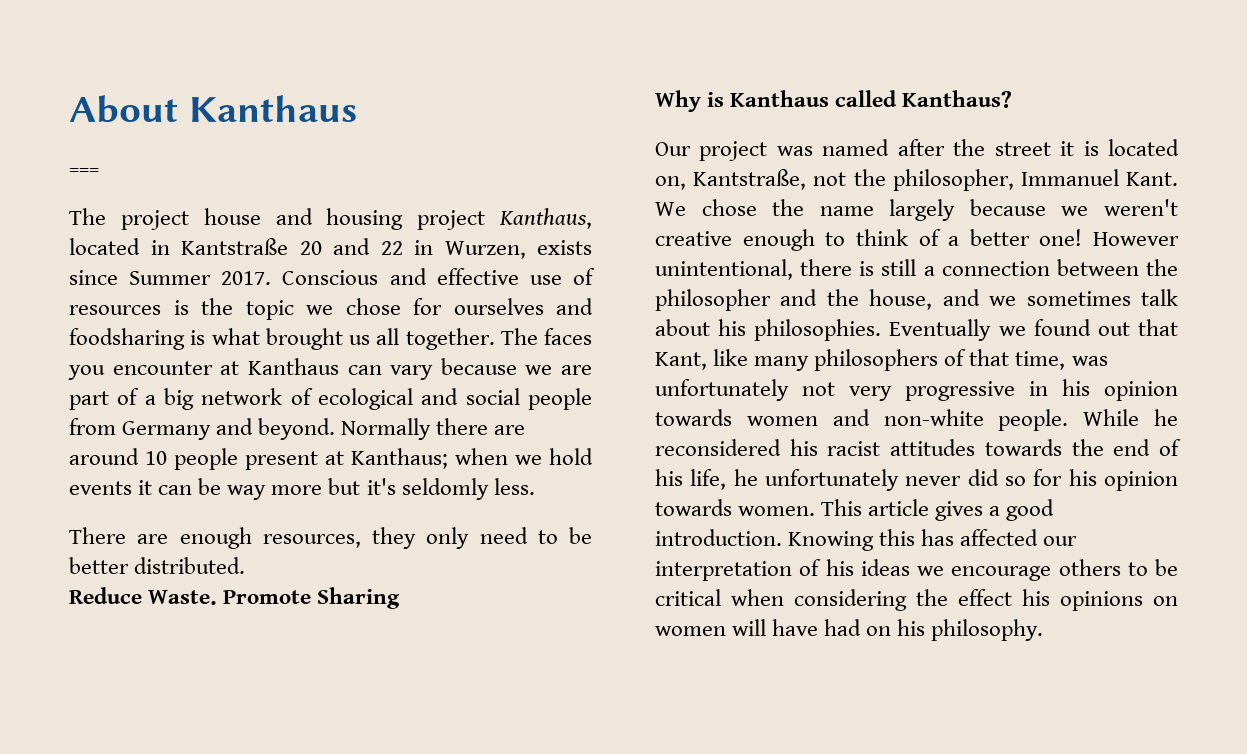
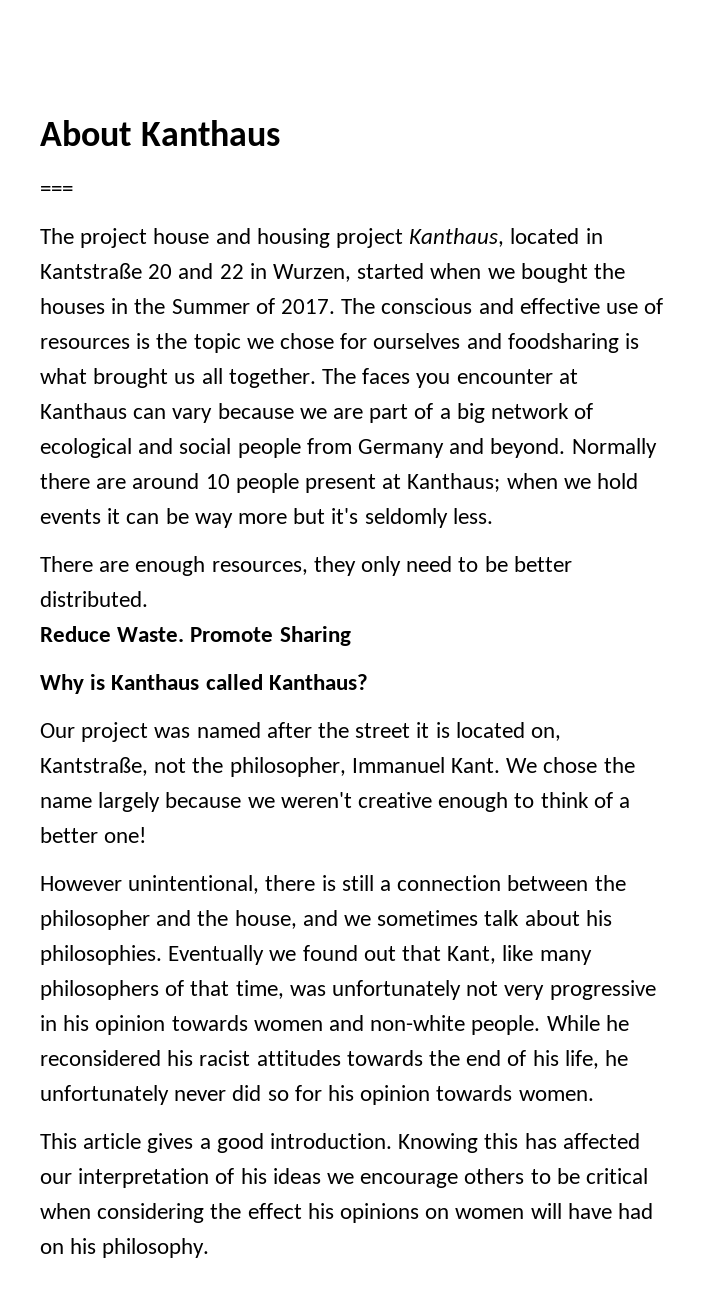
- The project house and housing project Kanthaus, located in Kantstraße 20 and 22 in Wurzen, exists since Summer 2017. Conscious and effective use of resources is the topic we chose for ourselves and foodsharing is what brought us all together.
+ The project house and housing project Kanthaus, located in Kantstraße 20 and 22 in Wurzen, started when we bought the houses in the Summer of 2017. The conscious and effective use of resources is the topic we chose for ourselves and foodsharing is what brought us all together.
- We chose the name largely because we weren't creative enough to think of a better one! However unintentional, there is still a connection between the philosopher and the house, and we sometimes talk about his philosophies.
+ We chose the name largely because we weren't creative enough to think of a better one!
+ However unintentional, there is still a connection between the philosopher and the house, and we sometimes talk about his philosophies.
- While he reconsidered his racist attitudes towards the end of his life, he unfortunately never did so for his opinion towards women. This article gives a good introduction.
+ While he reconsidered his racist attitudes towards the end of his life, he unfortunately never did so for his opinion towards women.
+ This article gives a good introduction.

